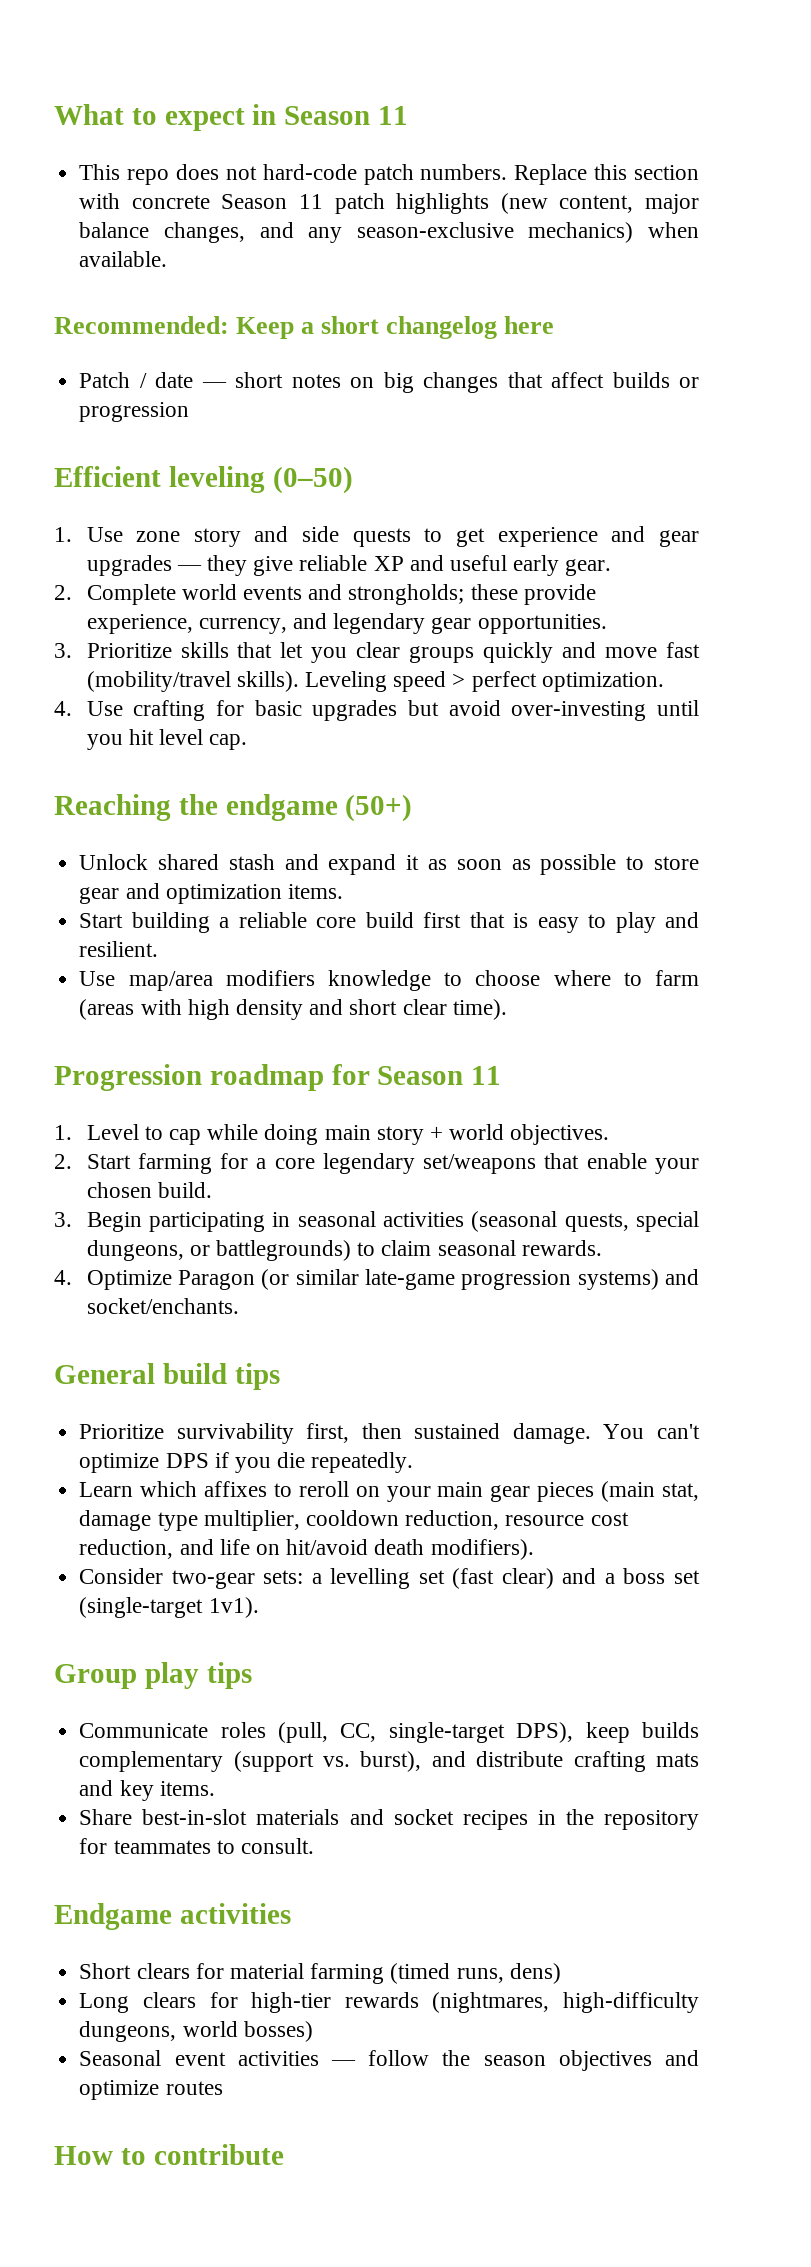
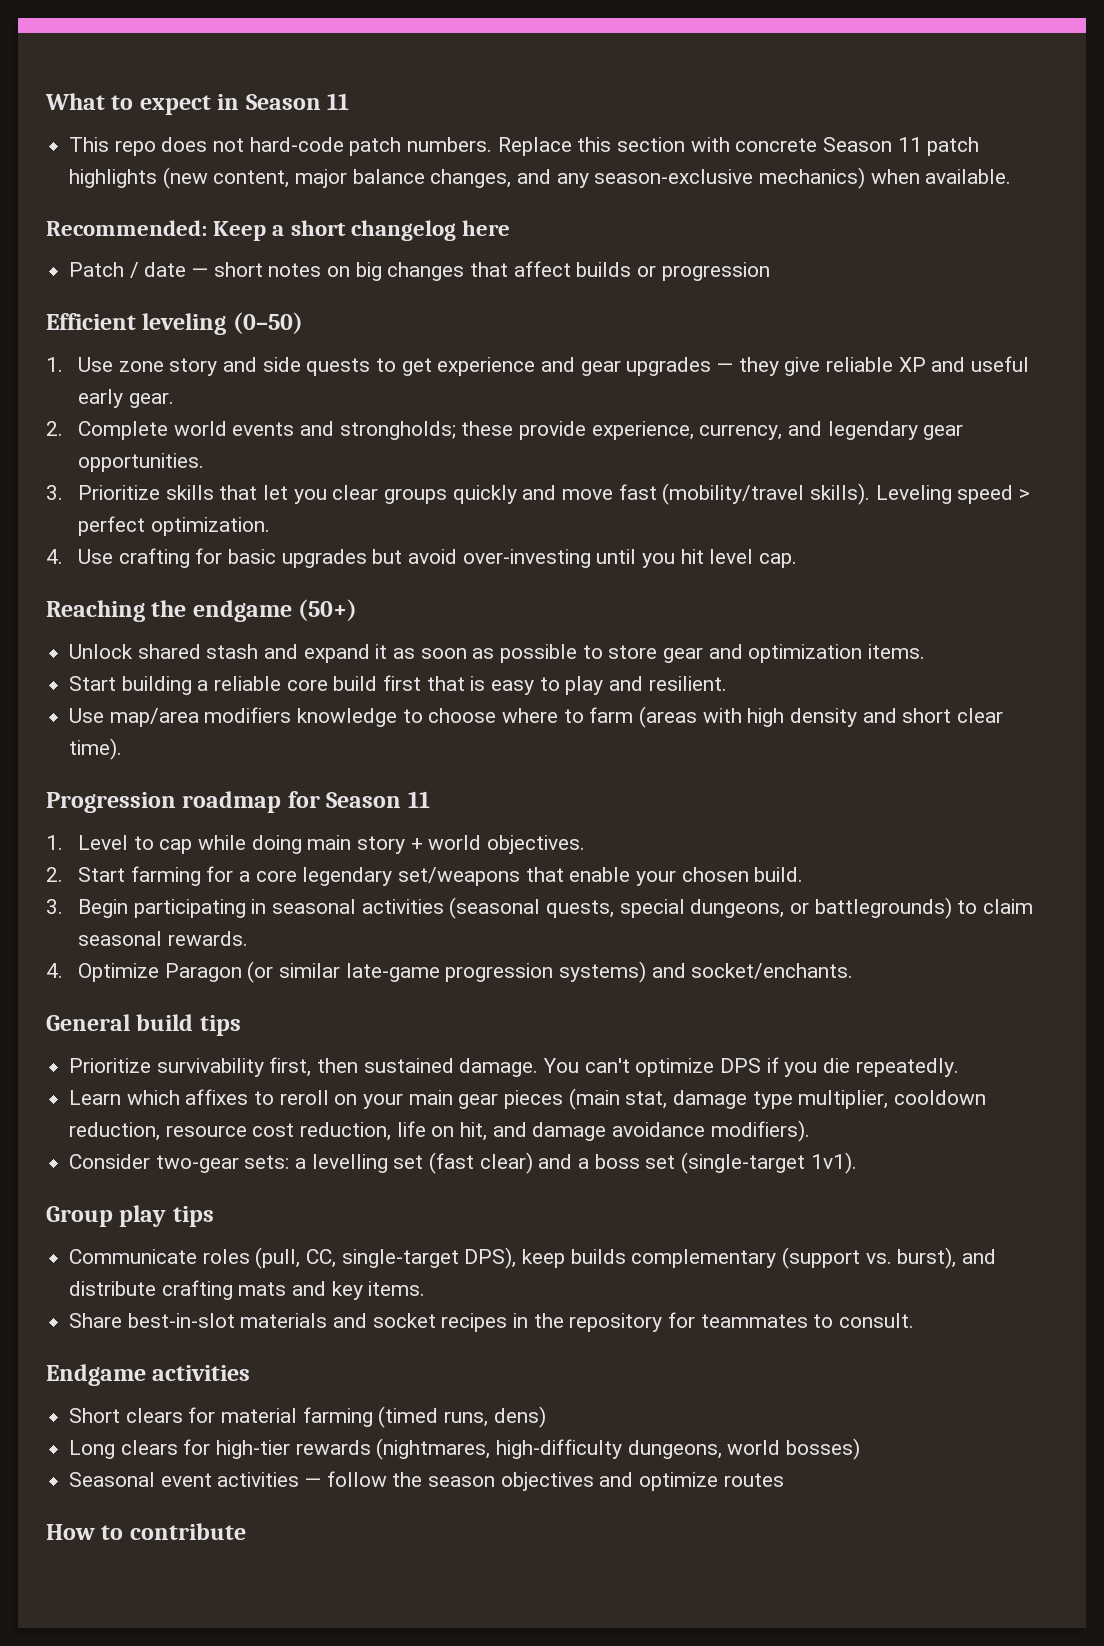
- Learn which affixes to reroll on your main gear pieces (main stat, damage type multiplier, cooldown reduction, resource cost reduction, and life on hit/avoid death modifiers).
+ Learn which affixes to reroll on your main gear pieces (main stat, damage type multiplier, cooldown reduction, resource cost reduction, life on hit, and damage avoidance modifiers).

